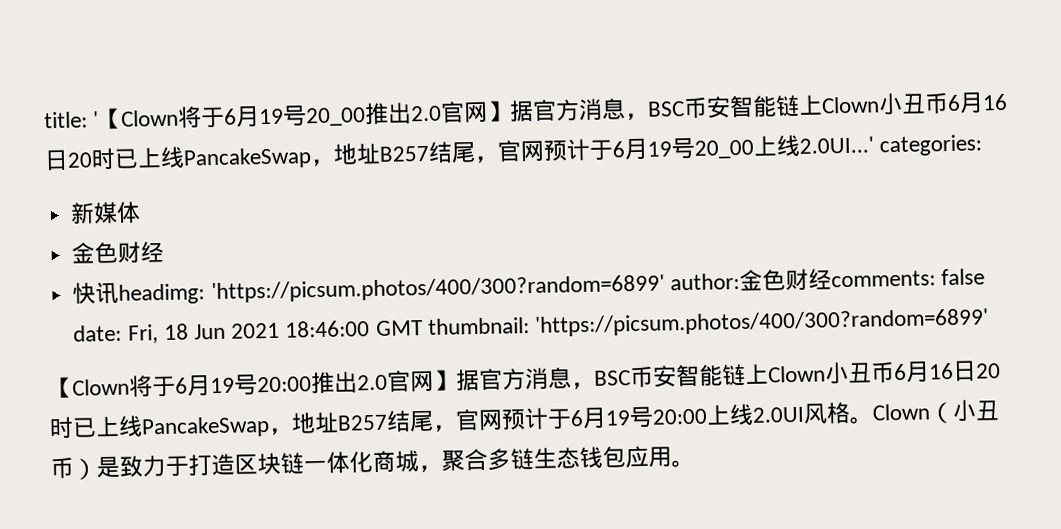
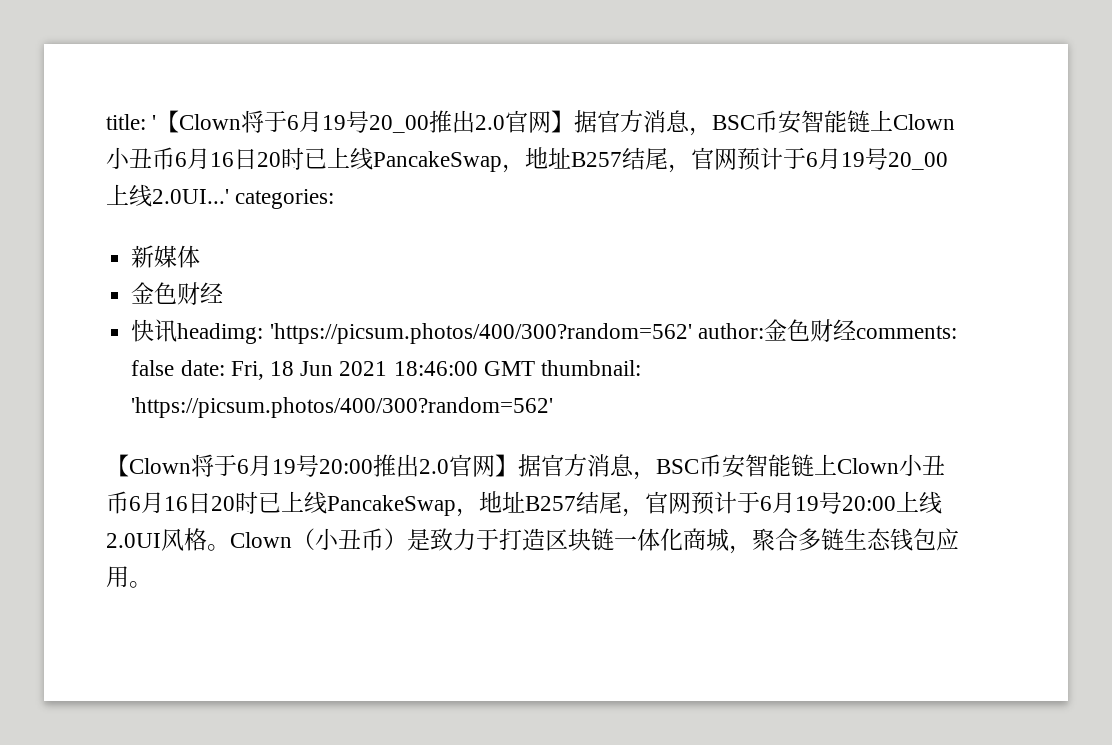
- 快讯headimg: 'https://picsum.photos/400/300?random=6899' author:金色财经comments: false date: Fri, 18 Jun 2021 18:46:00 GMT thumbnail: 'https://picsum.photos/400/300?random=6899'
+ 快讯headimg: 'https://picsum.photos/400/300?random=562' author:金色财经comments: false date: Fri, 18 Jun 2021 18:46:00 GMT thumbnail: 'https://picsum.photos/400/300?random=562'

